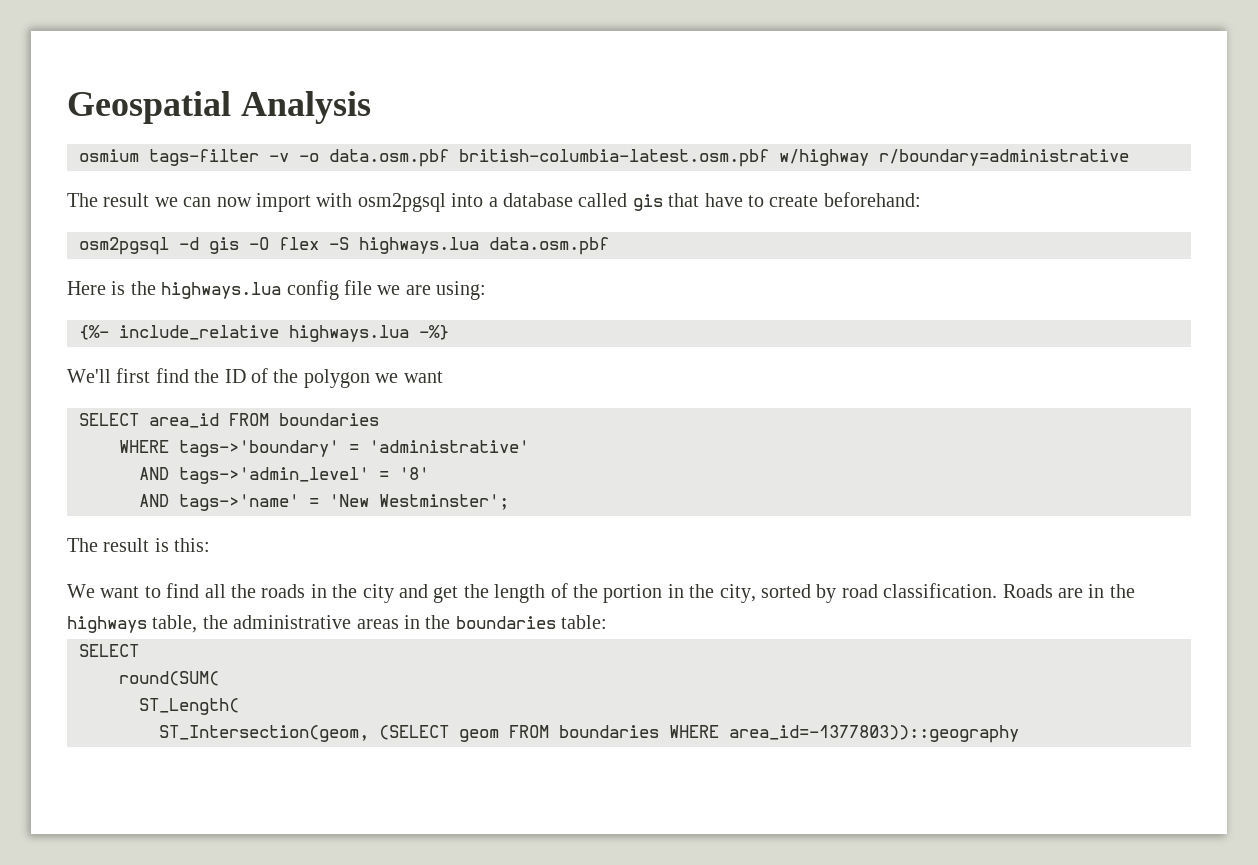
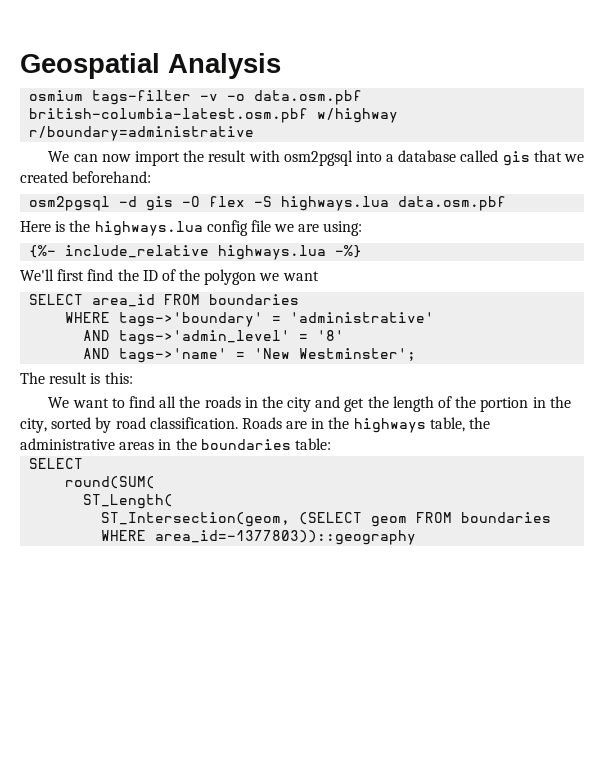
- The result we can now import with osm2pgsql into a database called gis that have to create beforehand:
+ We can now import the result with osm2pgsql into a database called gis that we created beforehand:

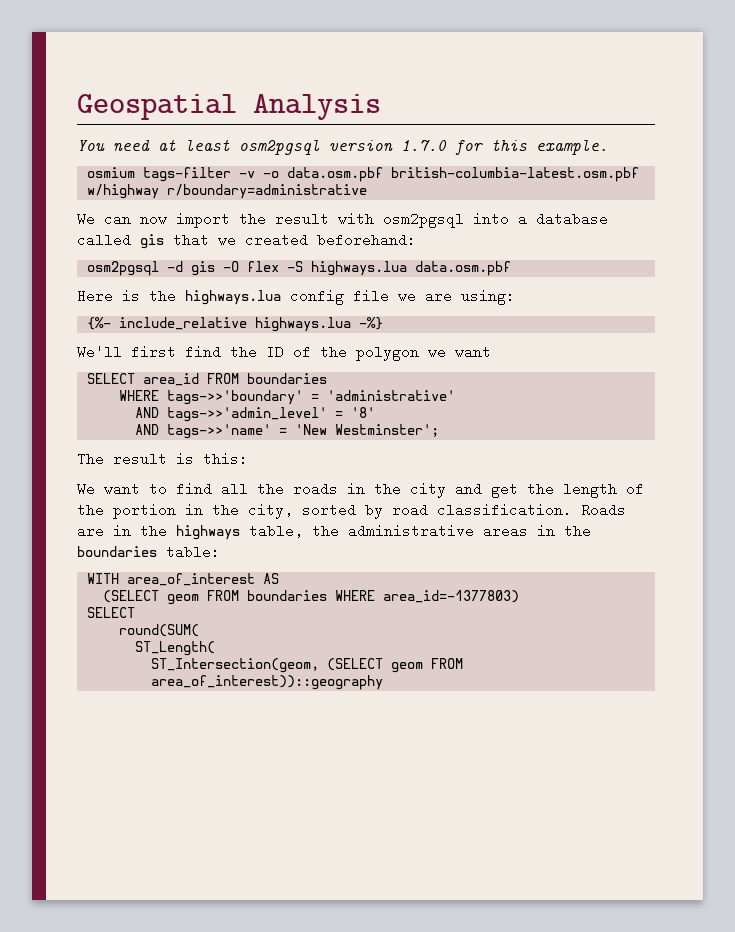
+ You need at least osm2pgsql version 1.7.0 for this example.
- WHERE tags->'boundary' = 'administrative'
+ WHERE tags->>'boundary' = 'administrative'
- AND tags->'admin_level' = '8'
+ AND tags->>'admin_level' = '8'
- AND tags->'name' = 'New Westminster';
+ AND tags->>'name' = 'New Westminster';
+ WITH area_of_interest AS
+ (SELECT geom FROM boundaries WHERE area_id=-1377803)
- ST_Intersection(geom, (SELECT geom FROM boundaries WHERE area_id=-1377803))::geography
+ ST_Intersection(geom, (SELECT geom FROM area_of_interest))::geography

